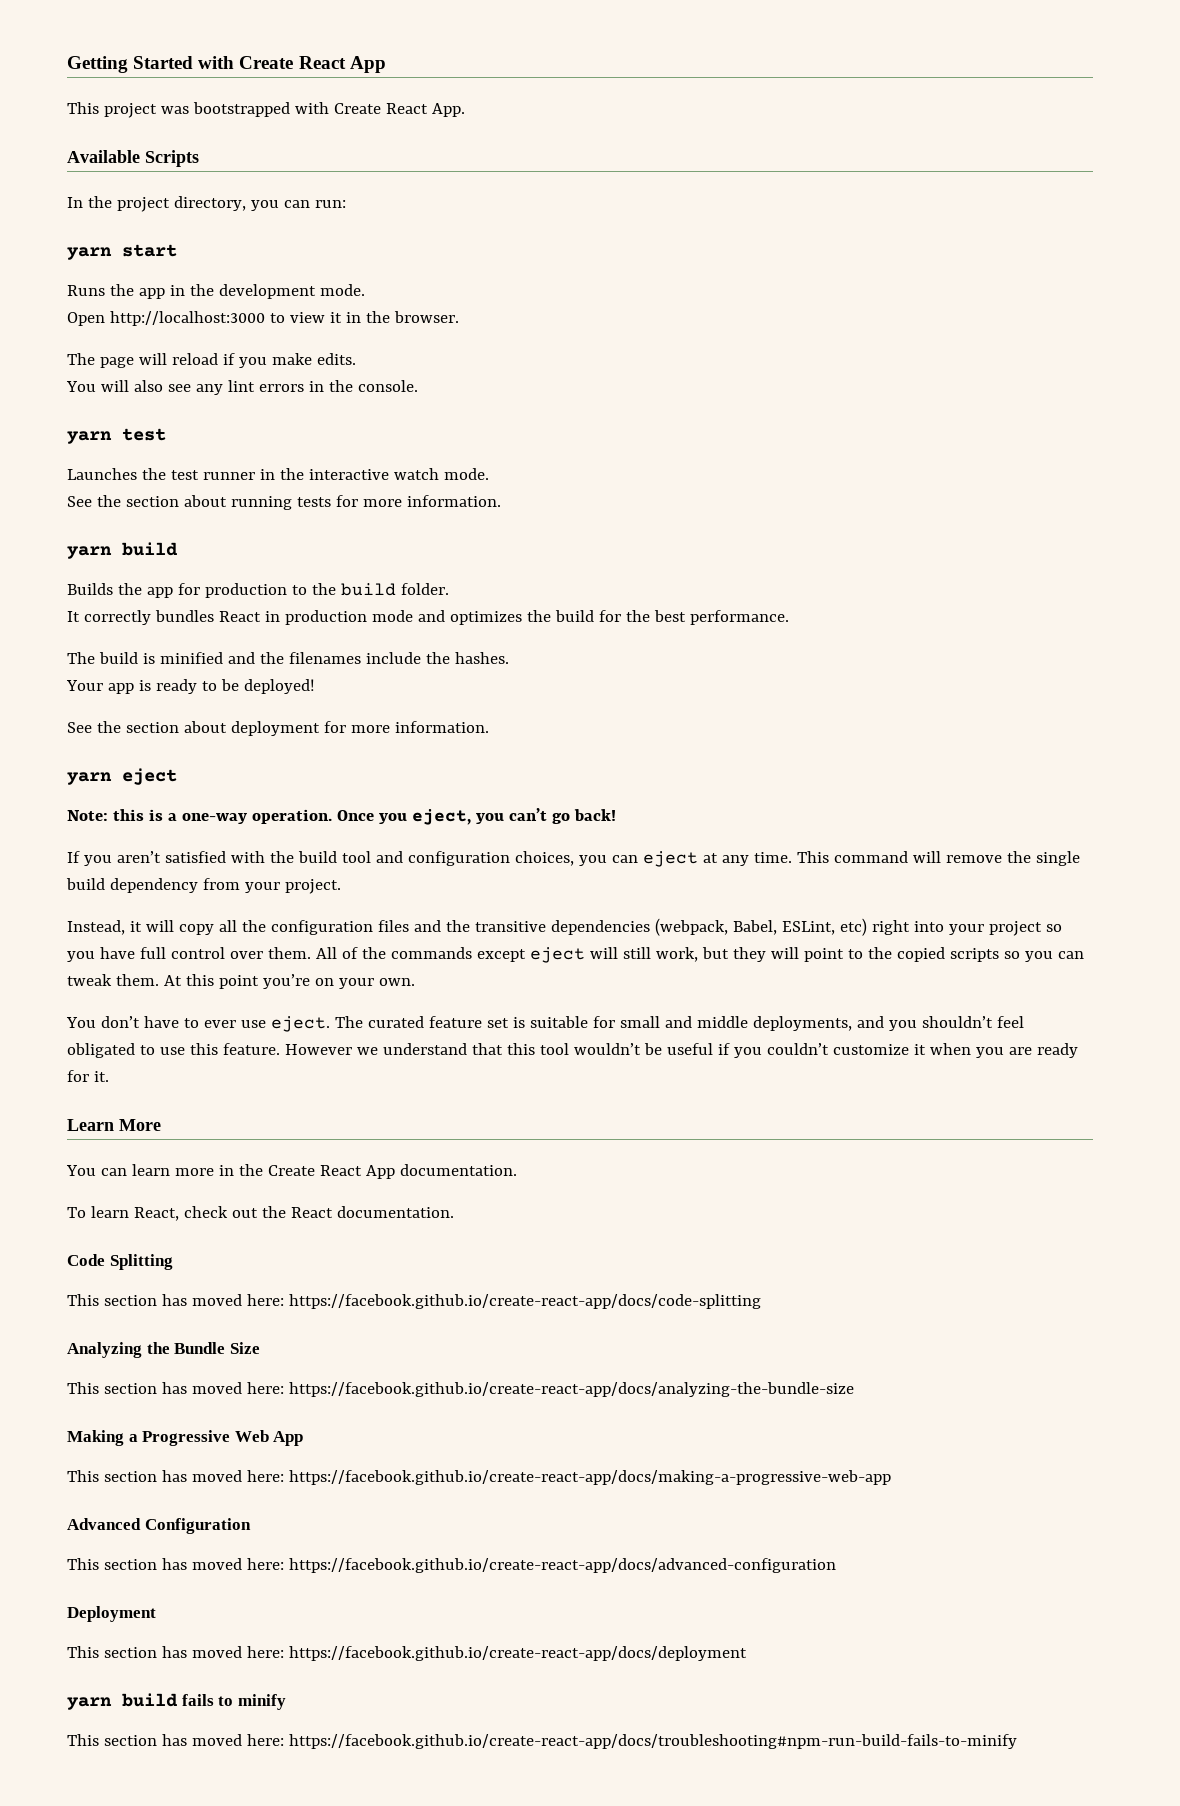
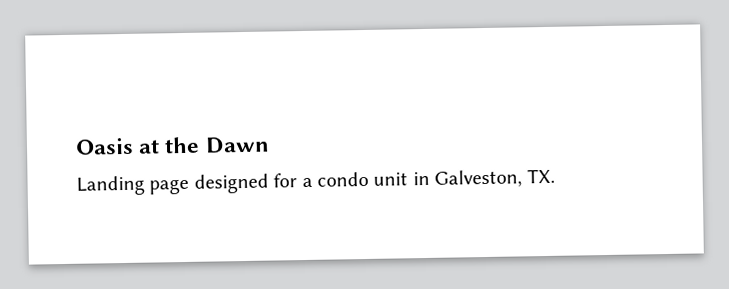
- Getting Started with Create React App
- This project was bootstrapped with Create React App.
- Available Scripts
- In the project directory, you can run:
- yarn start
- Runs the app in the development mode.
- Open http://localhost:3000 to view it in the browser.
- The page will reload if you make edits.
- You will also see any lint errors in the console.
- yarn test
- Launches the test runner in the interactive watch mode.
- See the section about running tests for more information.
- yarn build
- Builds the app for production to the build folder.
- It correctly bundles React in production mode and optimizes the build for the best performance.
- The build is minified and the filenames include the hashes.
- Your app is ready to be deployed!
- See the section about deployment for more information.
- yarn eject
- Note: this is a one-way operation. Once you eject, you can’t go back!
- If you aren’t satisfied with the build tool and configuration choices, you can eject at any time. This command will remove the single build dependency from your project.
- Instead, it will copy all the configuration files and the transitive dependencies (webpack, Babel, ESLint, etc) right into your project so you have full control over them. All of the commands except eject will still work, but they will point to the copied scripts so you can tweak them. At this point you’re on your own.
- You don’t have to ever use eject. The curated feature set is suitable for small and middle deployments, and you shouldn’t feel obligated to use this feature. However we understand that this tool wouldn’t be useful if you couldn’t customize it when you are ready for it.
- Learn More
- You can learn more in the Create React App documentation.
- To learn React, check out the React documentation.
- Code Splitting
- This section has moved here: https://facebook.github.io/create-react-app/docs/code-splitting
- Analyzing the Bundle Size
- This section has moved here: https://facebook.github.io/create-react-app/docs/analyzing-the-bundle-size
- Making a Progressive Web App
- This section has moved here: https://facebook.github.io/create-react-app/docs/making-a-progressive-web-app
- Advanced Configuration
- This section has moved here: https://facebook.github.io/create-react-app/docs/advanced-configuration
- Deployment
- This section has moved here: https://facebook.github.io/create-react-app/docs/deployment
- yarn build fails to minify
- This section has moved here: https://facebook.github.io/create-react-app/docs/troubleshooting#npm-run-build-fails-to-minify
+ Oasis at the Dawn
+ Landing page designed for a condo unit in Galveston, TX.

